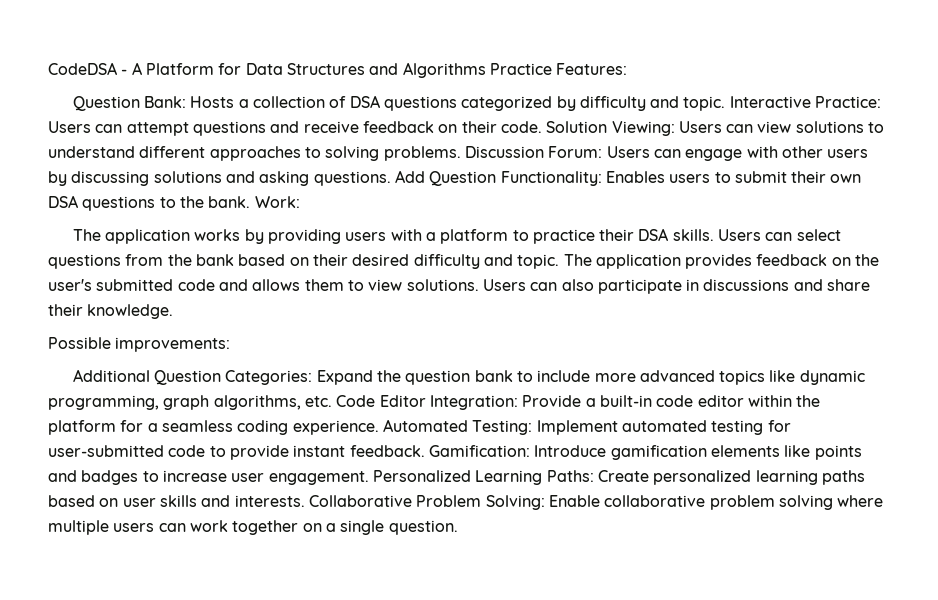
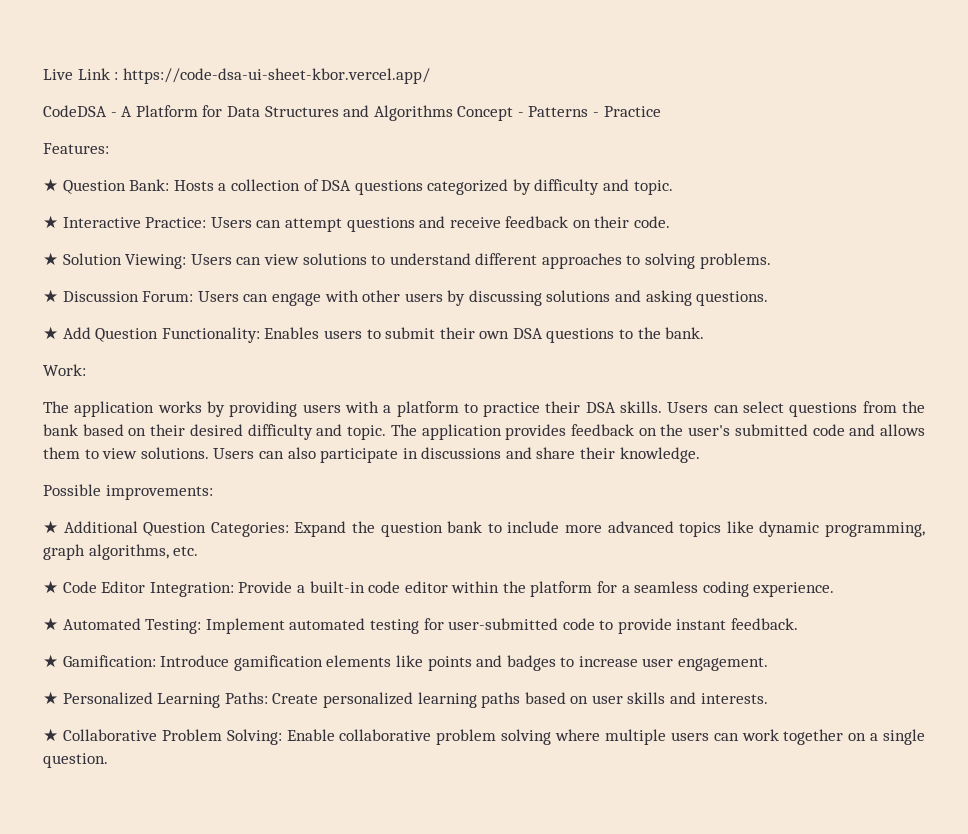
+ Live Link : https://code-dsa-ui-sheet-kbor.vercel.app/
- CodeDSA - A Platform for Data Structures and Algorithms Practice Features:
+ CodeDSA - A Platform for Data Structures and Algorithms Concept - Patterns - Practice
+ Features:
- Question Bank:
+ ★ Question Bank:
- Hosts a collection of DSA questions categorized by difficulty and topic. Interactive Practice:
+ Hosts a collection of DSA questions categorized by difficulty and topic.
+ ★ Interactive Practice:
- Users can attempt questions and receive feedback on their code. Solution Viewing:
+ Users can attempt questions and receive feedback on their code.
+ ★ Solution Viewing:
- Users can view solutions to understand different approaches to solving problems. Discussion Forum:
+ Users can view solutions to understand different approaches to solving problems.
+ ★ Discussion Forum:
- Users can engage with other users by discussing solutions and asking questions. Add Question Functionality:
+ Users can engage with other users by discussing solutions and asking questions.
+ ★ Add Question Functionality:
- Enables users to submit their own DSA questions to the bank. Work:
+ Enables users to submit their own DSA questions to the bank.
+ Work:
- Additional Question Categories:
+ ★ Additional Question Categories:
- Expand the question bank to include more advanced topics like dynamic programming, graph algorithms, etc. Code Editor Integration:
+ Expand the question bank to include more advanced topics like dynamic programming, graph algorithms, etc.
+ ★ Code Editor Integration:
- Provide a built-in code editor within the platform for a seamless coding experience. Automated Testing:
+ Provide a built-in code editor within the platform for a seamless coding experience.
+ ★ Automated Testing:
- Implement automated testing for user-submitted code to provide instant feedback. Gamification:
+ Implement automated testing for user-submitted code to provide instant feedback.
+ ★ Gamification:
- Introduce gamification elements like points and badges to increase user engagement. Personalized Learning Paths:
+ Introduce gamification elements like points and badges to increase user engagement.
+ ★ Personalized Learning Paths:
- Create personalized learning paths based on user skills and interests. Collaborative Problem Solving:
+ Create personalized learning paths based on user skills and interests.
+ ★ Collaborative Problem Solving:

